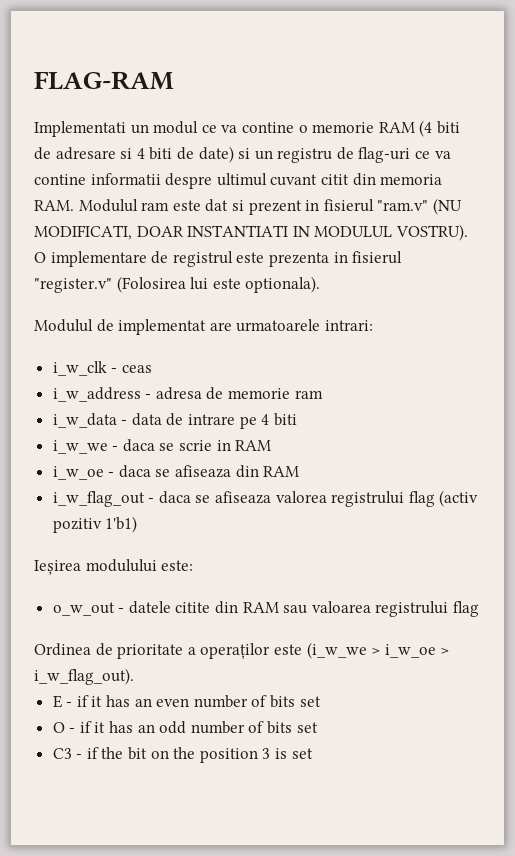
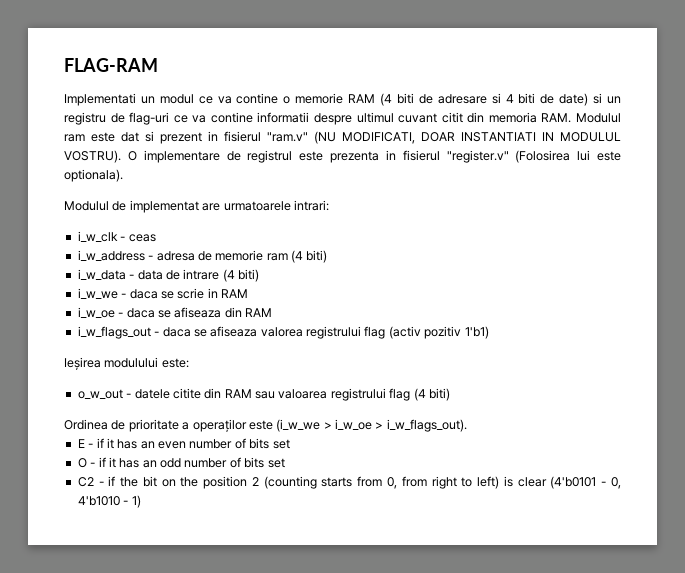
- i_w_address - adresa de memorie ram
+ i_w_address - adresa de memorie ram (4 biti)
- i_w_data - data de intrare pe 4 biti
+ i_w_data - data de intrare (4 biti)
- i_w_flag_out - daca se afiseaza valorea registrului flag (activ pozitiv 1'b1)
+ i_w_flags_out - daca se afiseaza valorea registrului flag (activ pozitiv 1'b1)
- o_w_out - datele citite din RAM sau valoarea registrului flag
+ o_w_out - datele citite din RAM sau valoarea registrului flag (4 biti)
- Ordinea de prioritate a operaților este (i_w_we > i_w_oe > i_w_flag_out).
+ Ordinea de prioritate a operaților este (i_w_we > i_w_oe > i_w_flags_out).
- C3 - if the bit on the position 3 is set
+ C2 - if the bit on the position 2 (counting starts from 0, from right to left) is clear (4'b0101 - 0, 4'b1010 - 1)

